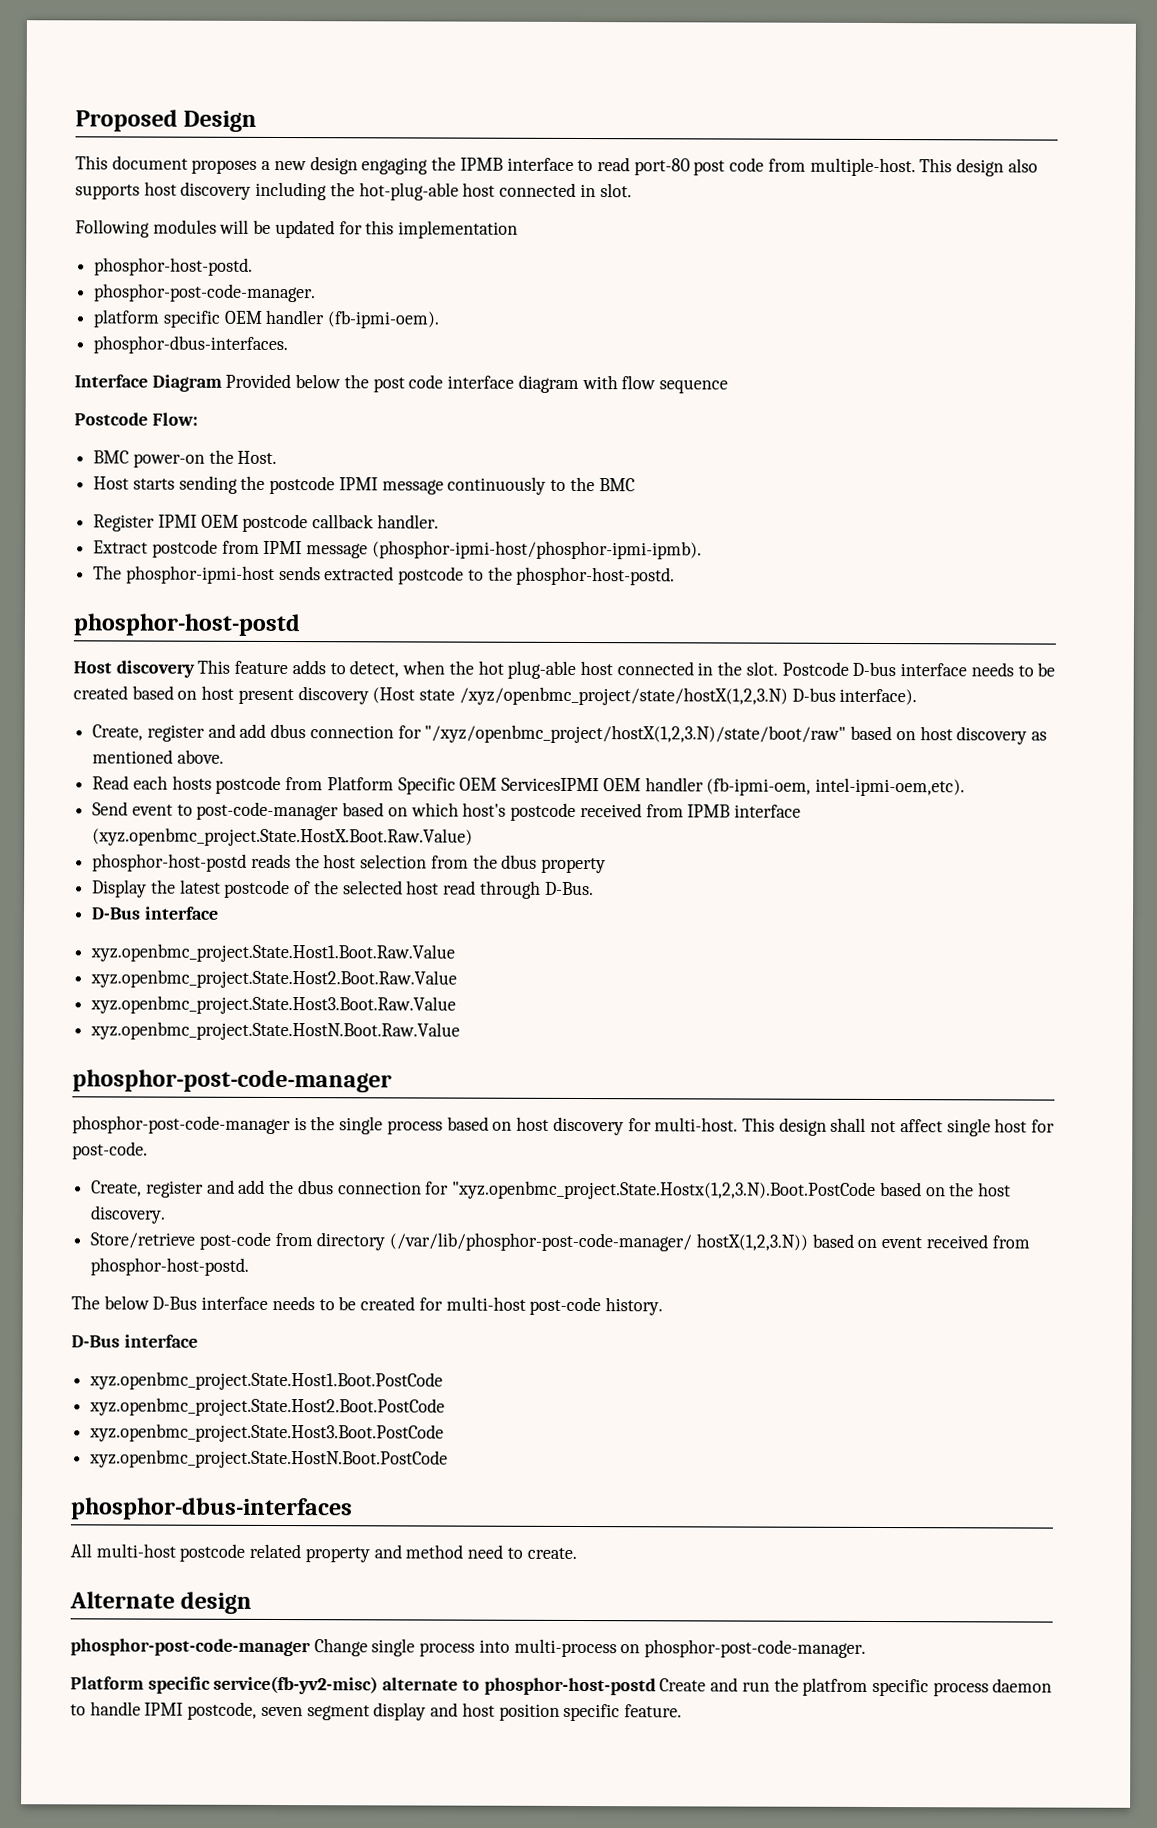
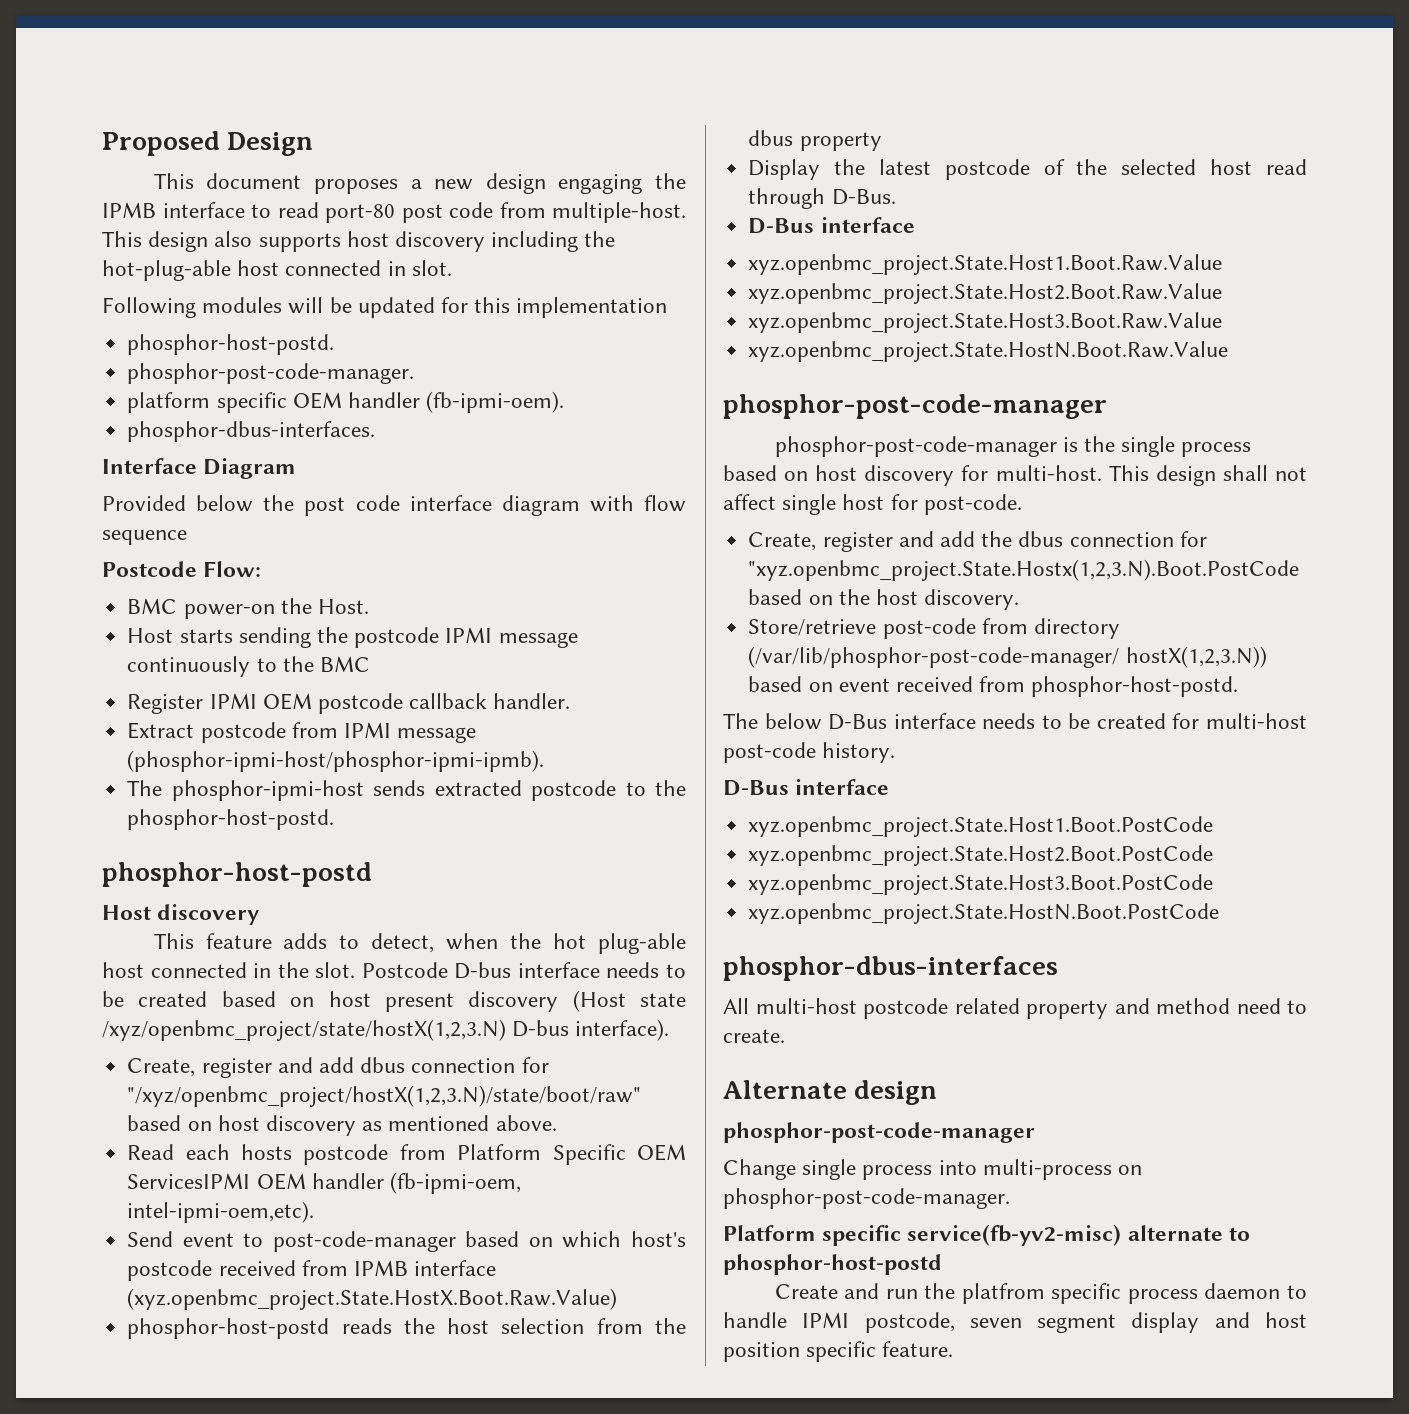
- Interface Diagram Provided below the post code interface diagram with flow sequence
+ Interface Diagram
+ Provided below the post code interface diagram with flow sequence
- Host discovery This feature adds to detect, when the hot plug-able host connected in the slot.
+ Host discovery
+ This feature adds to detect, when the hot plug-able host connected in the slot.
  Alternate design
- phosphor-post-code-manager Change single process into multi-process on phosphor-post-code-manager.
+ phosphor-post-code-manager
+ Change single process into multi-process on phosphor-post-code-manager.
- Platform specific service(fb-yv2-misc) alternate to phosphor-host-postd Create and run the platfrom specific process daemon to handle IPMI postcode, seven segment display and host position specific feature.
+ Platform specific service(fb-yv2-misc) alternate to phosphor-host-postd
+ Create and run the platfrom specific process daemon to handle IPMI postcode, seven segment display and host position specific feature.

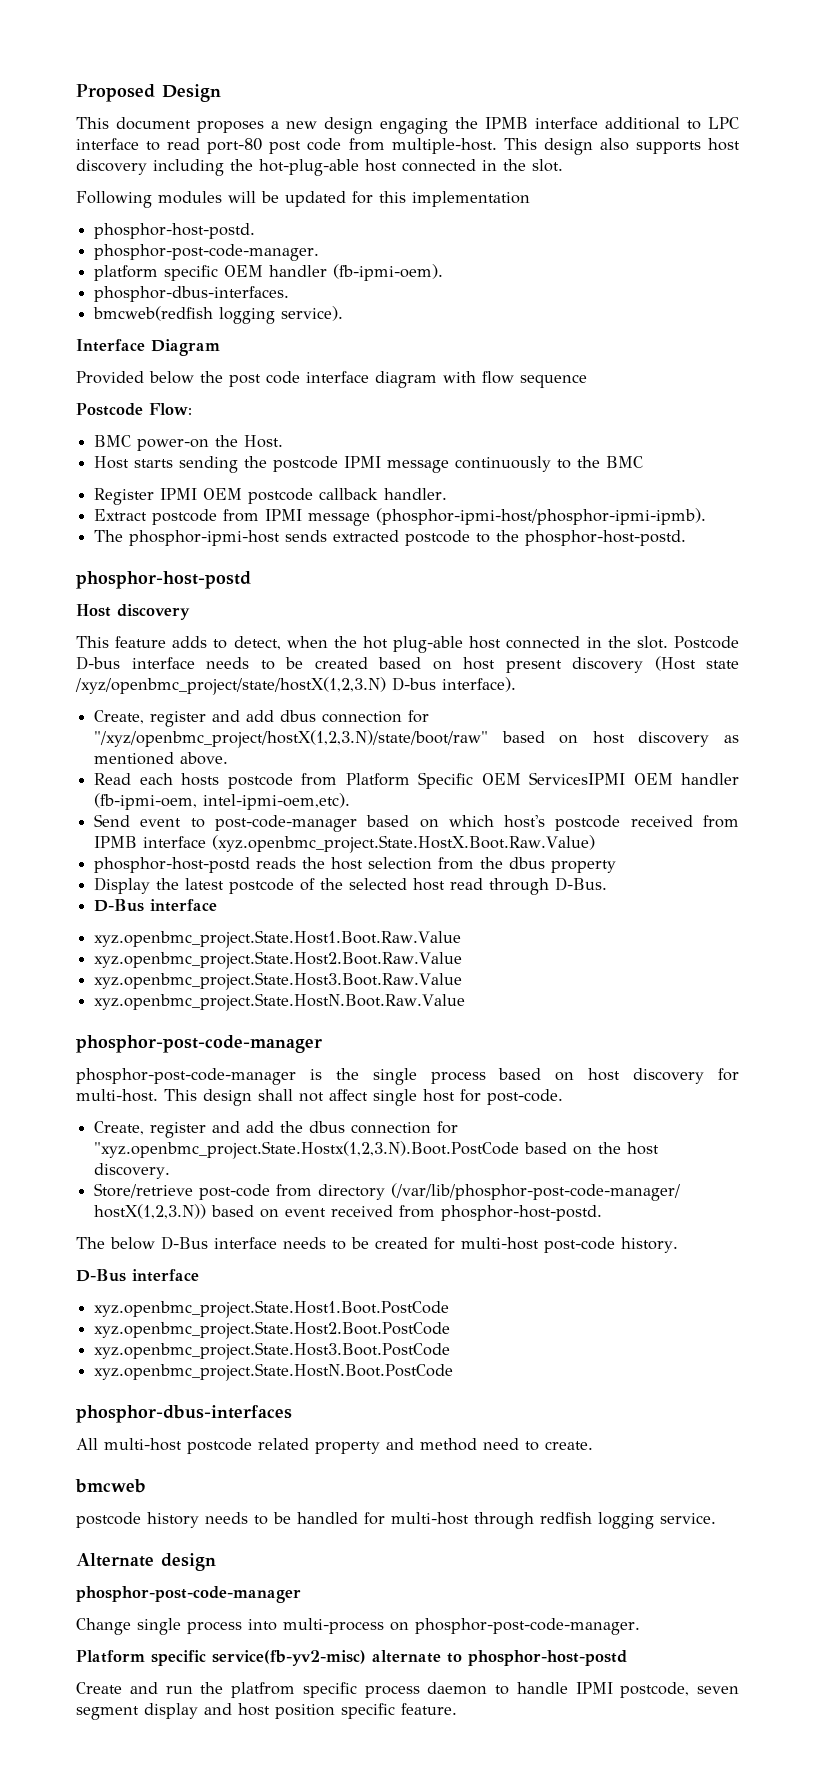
- This document proposes a new design engaging the IPMB interface to read port-80 post code from multiple-host.
+ This document proposes a new design engaging the IPMB interface additional to LPC interface to read port-80 post code from multiple-host.
- This design also supports host discovery including the hot-plug-able host connected in slot.
+ This design also supports host discovery including the hot-plug-able host connected in the slot.
+ bmcweb(redfish logging service).
+ bmcweb
+ postcode history needs to be handled for multi-host through redfish logging service.

